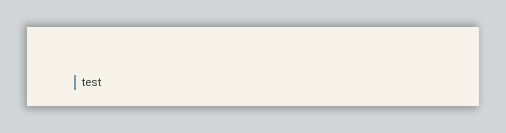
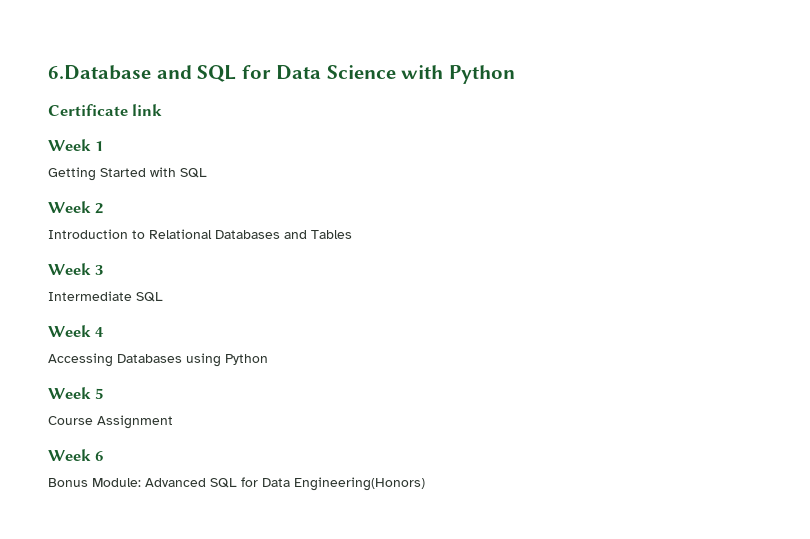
- test
+ 6.Database and SQL for Data Science with Python
+ Certificate link
+ Week 1
+ Getting Started with SQL
+ Week 2
+ Introduction to Relational Databases and Tables
+ Week 3
+ Intermediate SQL
+ Week 4
+ Accessing Databases using Python
+ Week 5
+ Course Assignment
+ Week 6
+ Bonus Module: Advanced SQL for Data Engineering(Honors)

